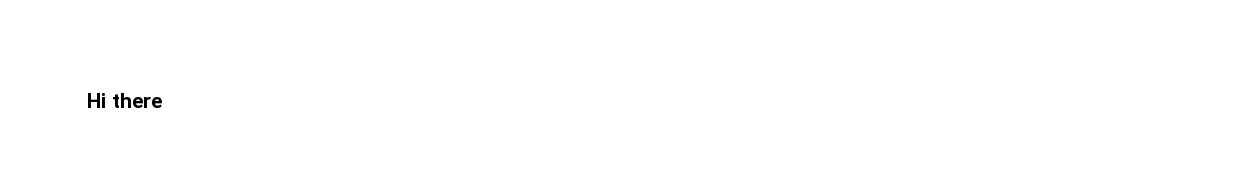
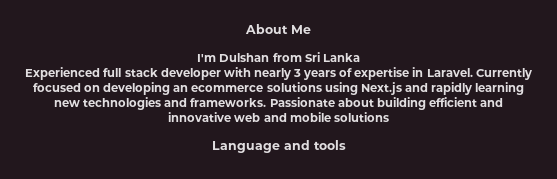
- Hi there
+ About Me
+ I'm Dulshan from Sri Lanka
+ Experienced full stack developer with nearly 3 years of expertise in Laravel. Currently focused on developing an ecommerce solutions using Next.js and rapidly learning new technologies and frameworks. Passionate about building efficient and innovative web and mobile solutions
+ Language and tools

